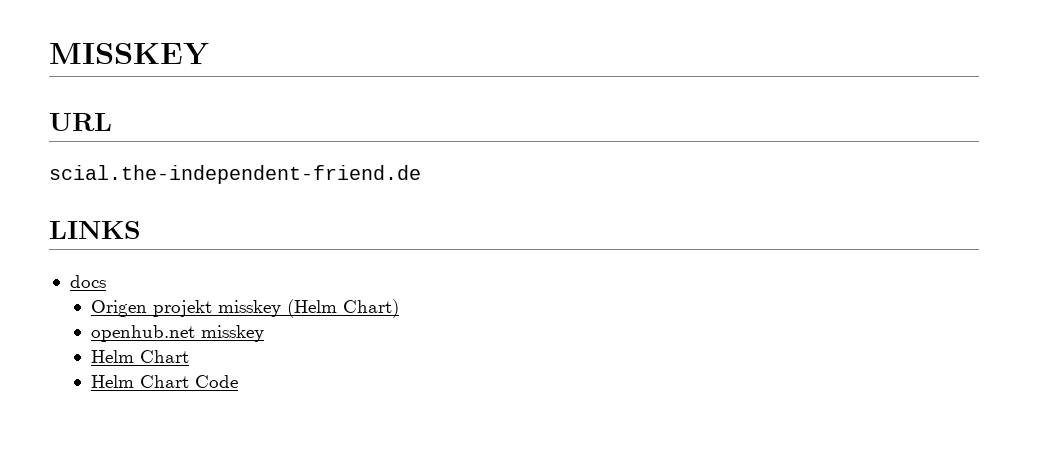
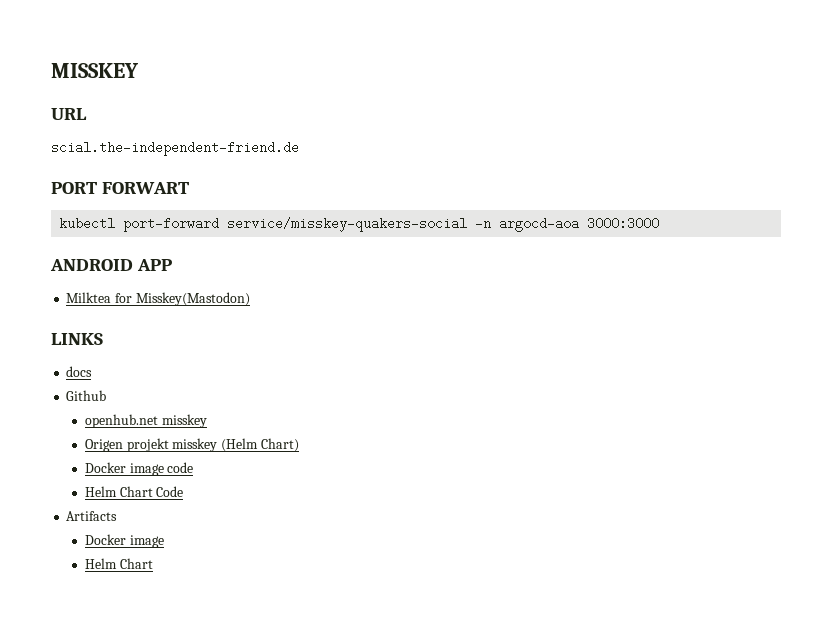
+ PORT FORWART
+ kubectl port-forward service/misskey-quakers-social -n argocd-aoa 3000:3000
+ ANDROID APP
+ Milktea for Misskey(Mastodon)
+ Github
+ openhub.net misskey
- openhub.net misskey
- Helm Chart
+ Docker image code
+ Artifacts
+ Docker image
+ Helm Chart

